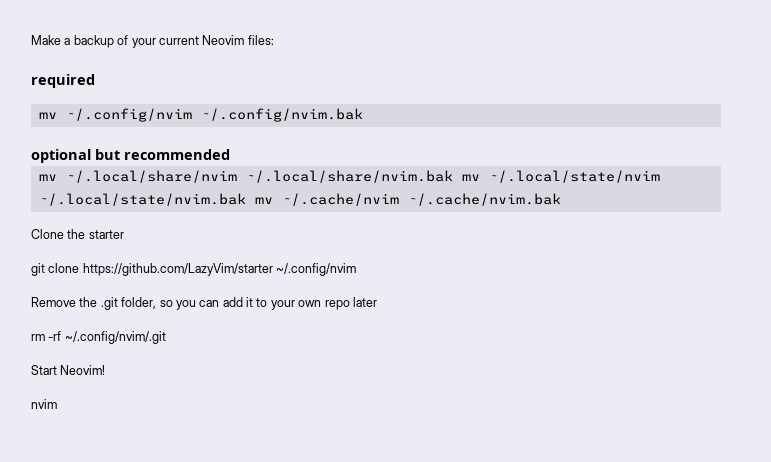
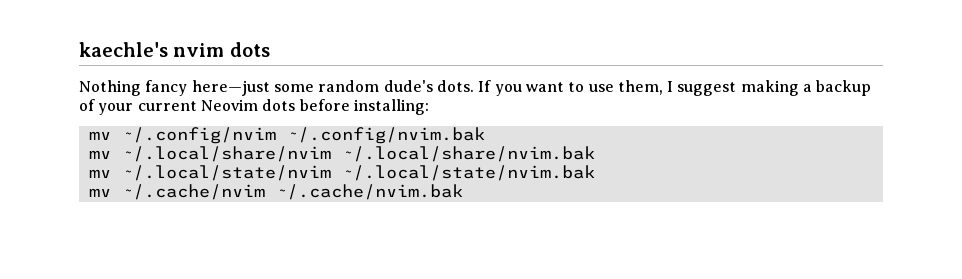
- Make a backup of your current Neovim files:
- required
+ kaechle's nvim dots
+ Nothing fancy here—just some random dude's dots. If you want to use them, I suggest making a backup of your current Neovim dots before installing:
- optional but recommended
- mv ~/.local/share/nvim ~/.local/share/nvim.bak mv ~/.local/state/nvim ~/.local/state/nvim.bak mv ~/.cache/nvim ~/.cache/nvim.bak
+ mv ~/.local/share/nvim ~/.local/share/nvim.bak
+ mv ~/.local/state/nvim ~/.local/state/nvim.bak
+ mv ~/.cache/nvim ~/.cache/nvim.bak
- Clone the starter
- git clone https://github.com/LazyVim/starter ~/.config/nvim
- Remove the .git folder, so you can add it to your own repo later
- rm -rf ~/.config/nvim/.git
- Start Neovim!
- nvim

